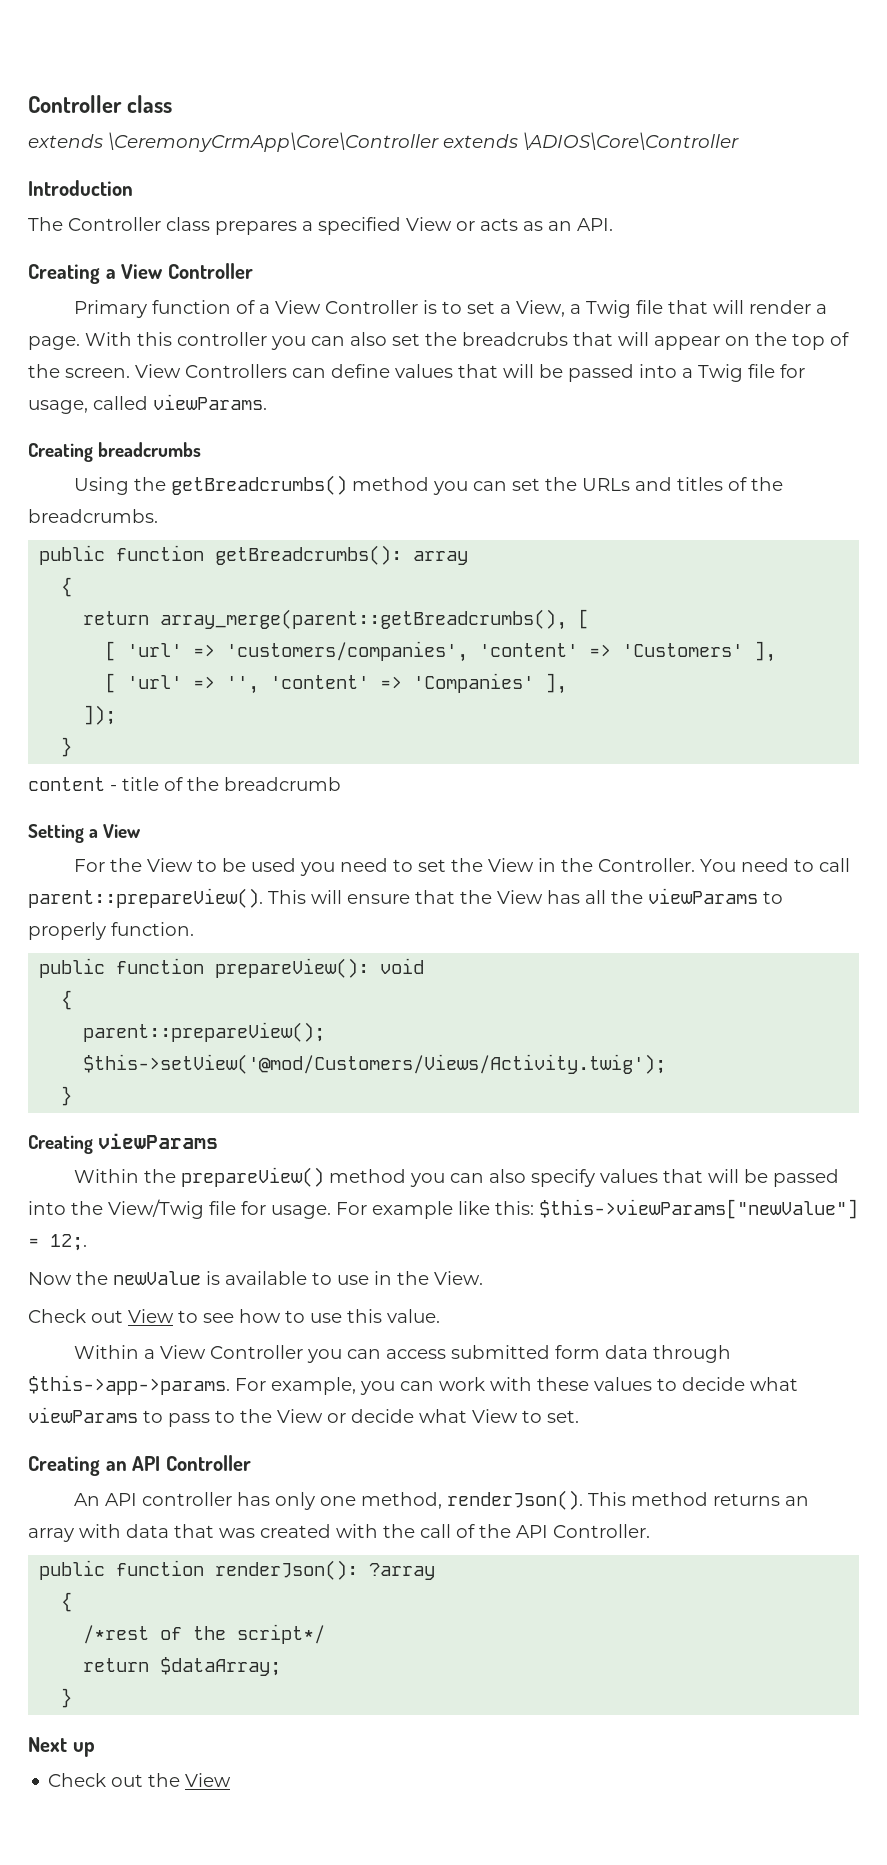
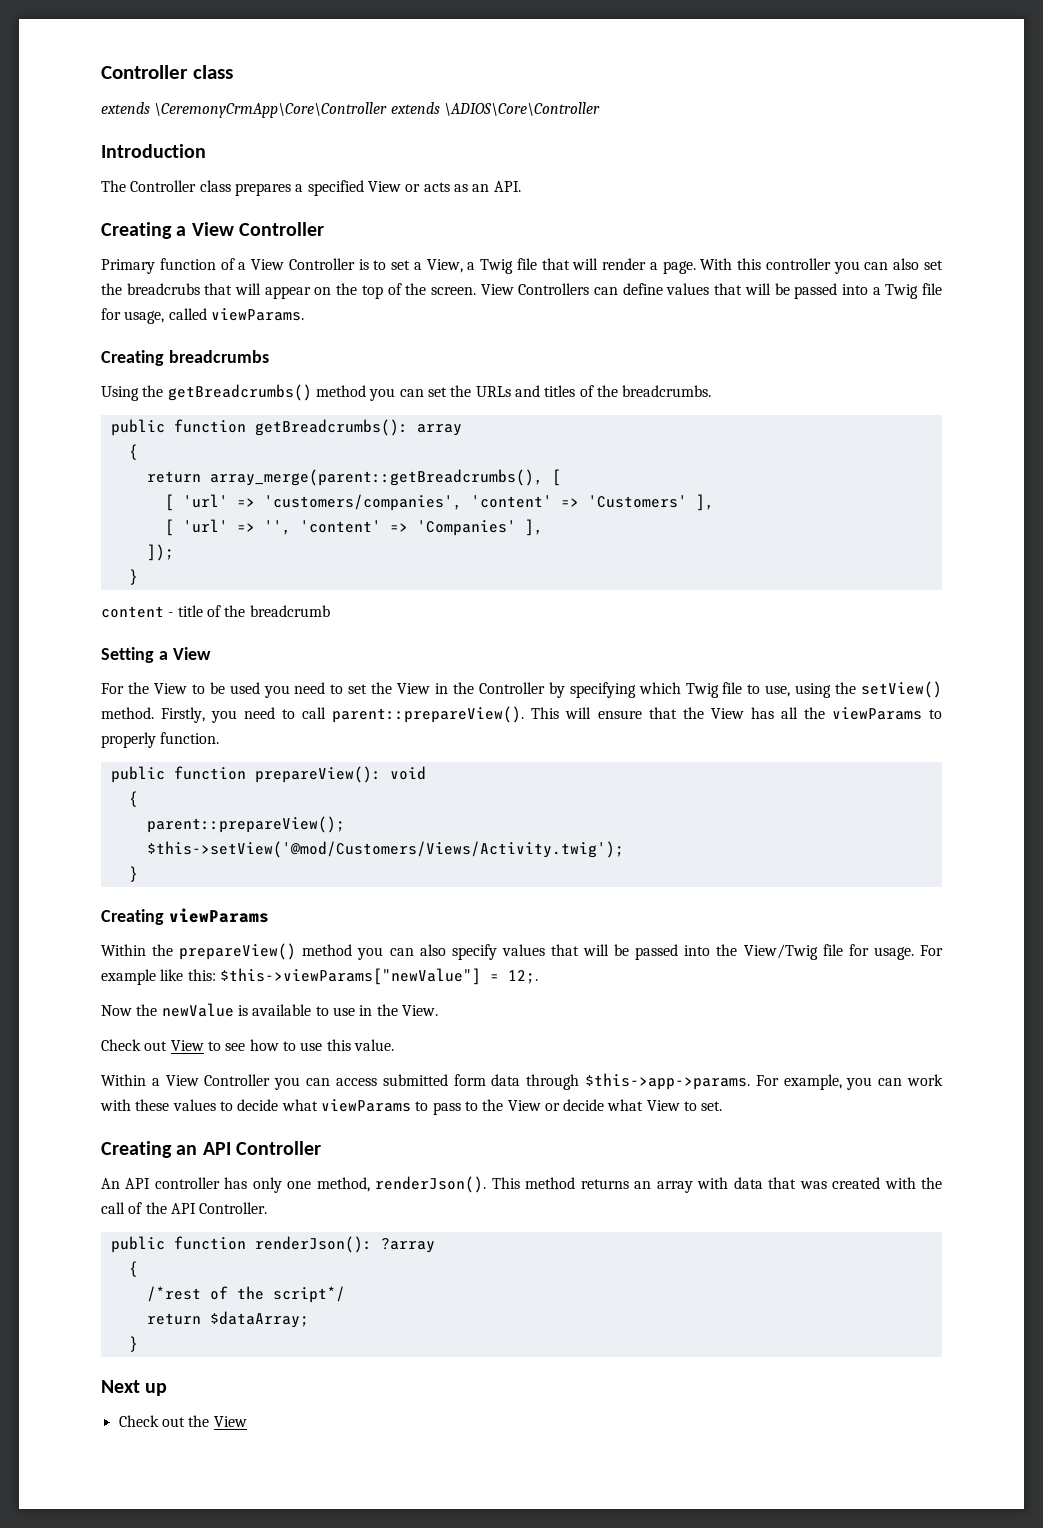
- For the View to be used you need to set the View in the Controller. You need to call parent::prepareView().
+ For the View to be used you need to set the View in the Controller by specifying which Twig file to use, using the setView() method. Firstly, you need to call parent::prepareView().

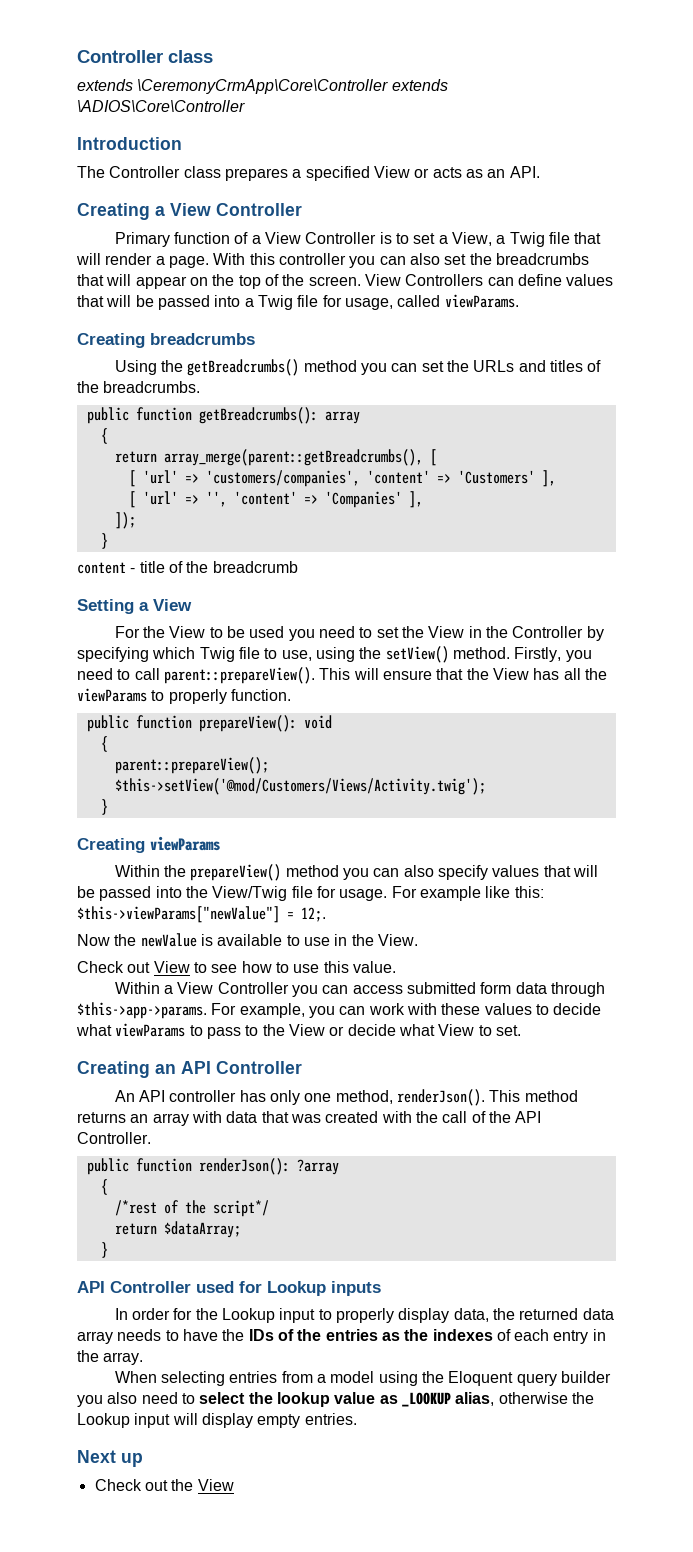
- With this controller you can also set the breadcrubs that will appear on the top of the screen.
+ With this controller you can also set the breadcrumbs that will appear on the top of the screen.
+ API Controller used for Lookup inputs
+ In order for the Lookup input to properly display data, the returned data array needs to have the IDs of the entries as the indexes of each entry in the array.
+ When selecting entries from a model using the Eloquent query builder you also need to select the lookup value as _LOOKUP alias, otherwise the Lookup input will display empty entries.

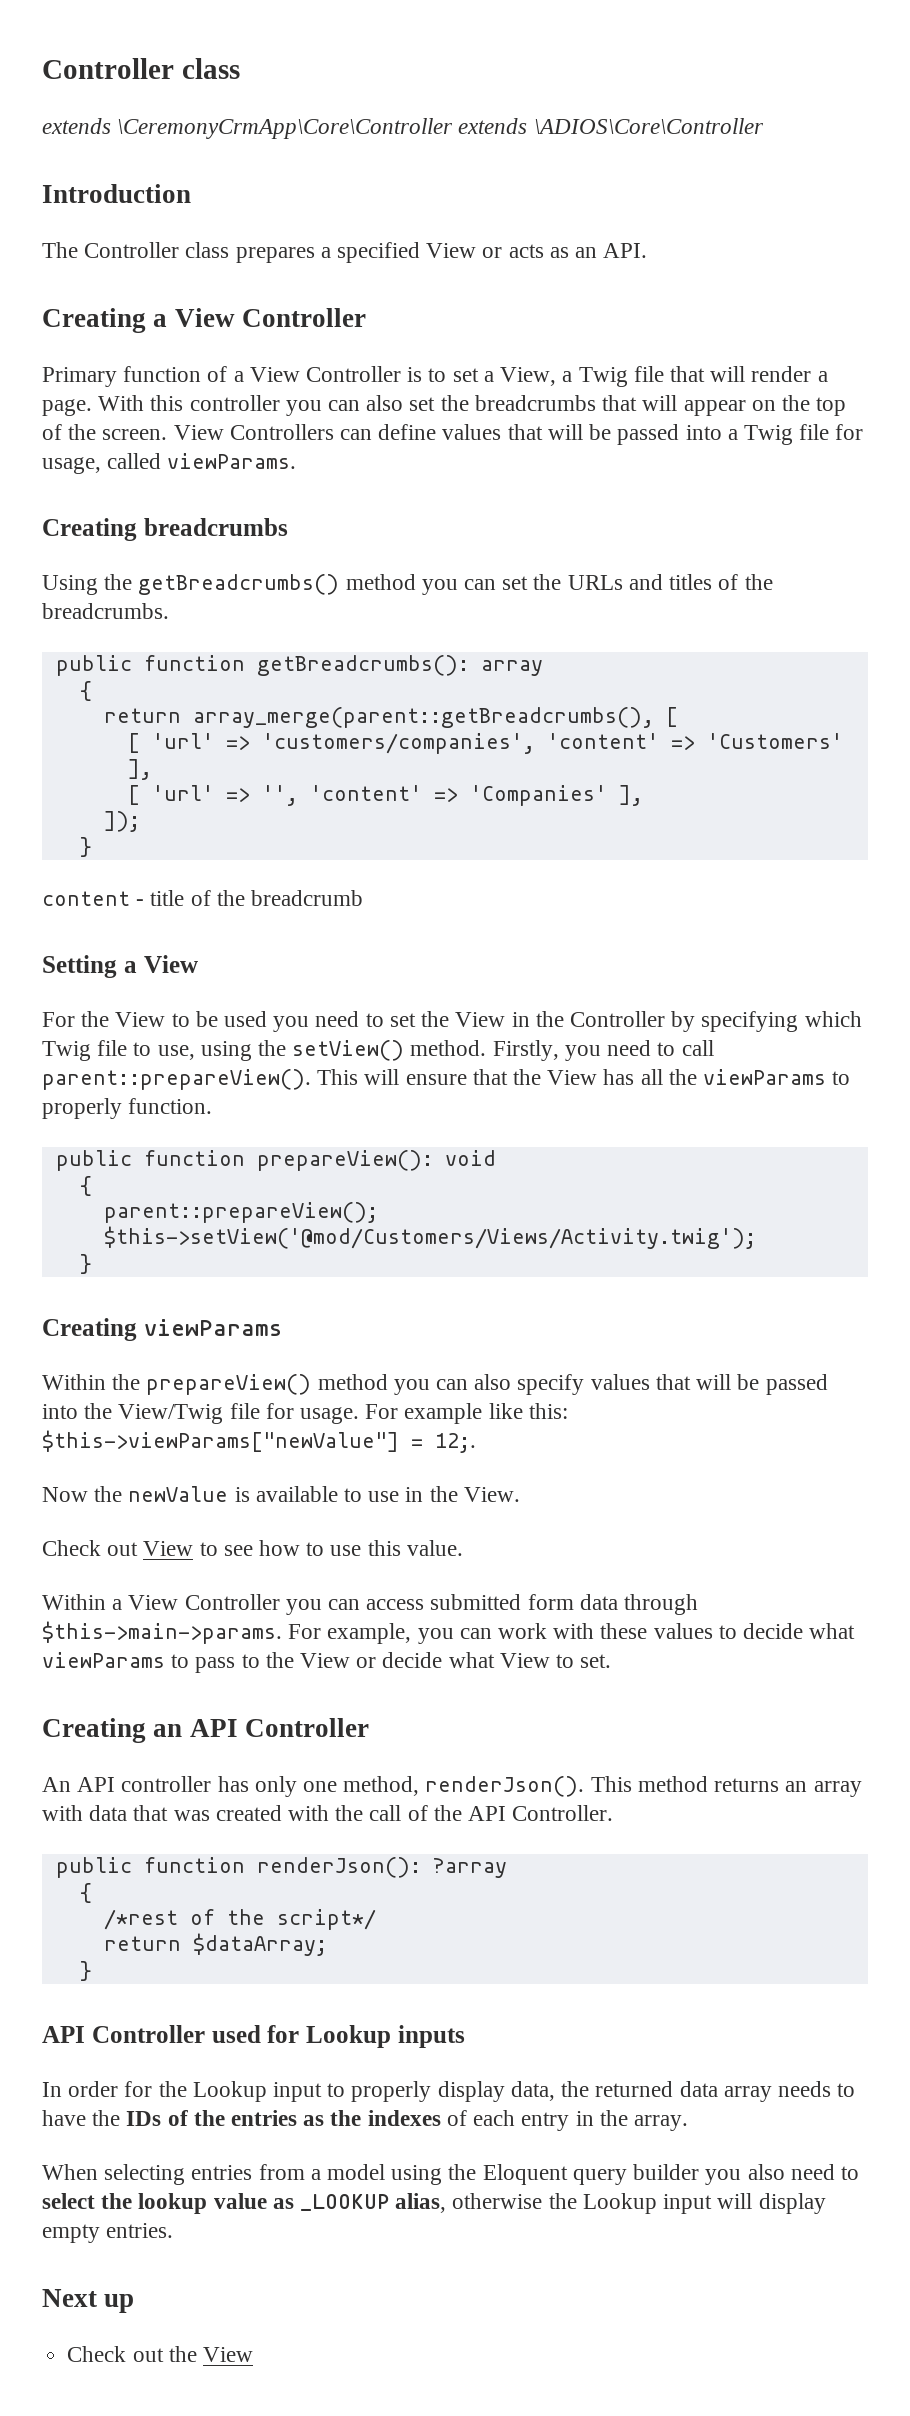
- Within a View Controller you can access submitted form data through $this->app->params.
+ Within a View Controller you can access submitted form data through $this->main->params.

